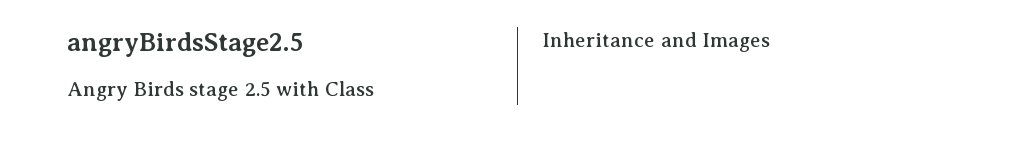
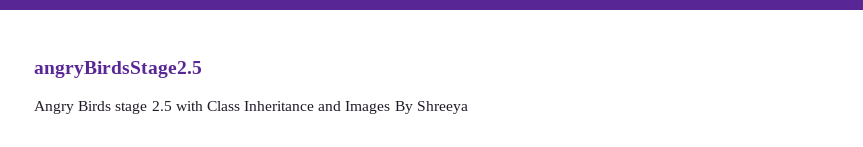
- Angry Birds stage 2.5 with Class Inheritance and Images
+ Angry Birds stage 2.5 with Class Inheritance and Images By Shreeya

